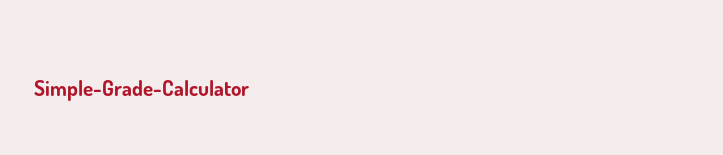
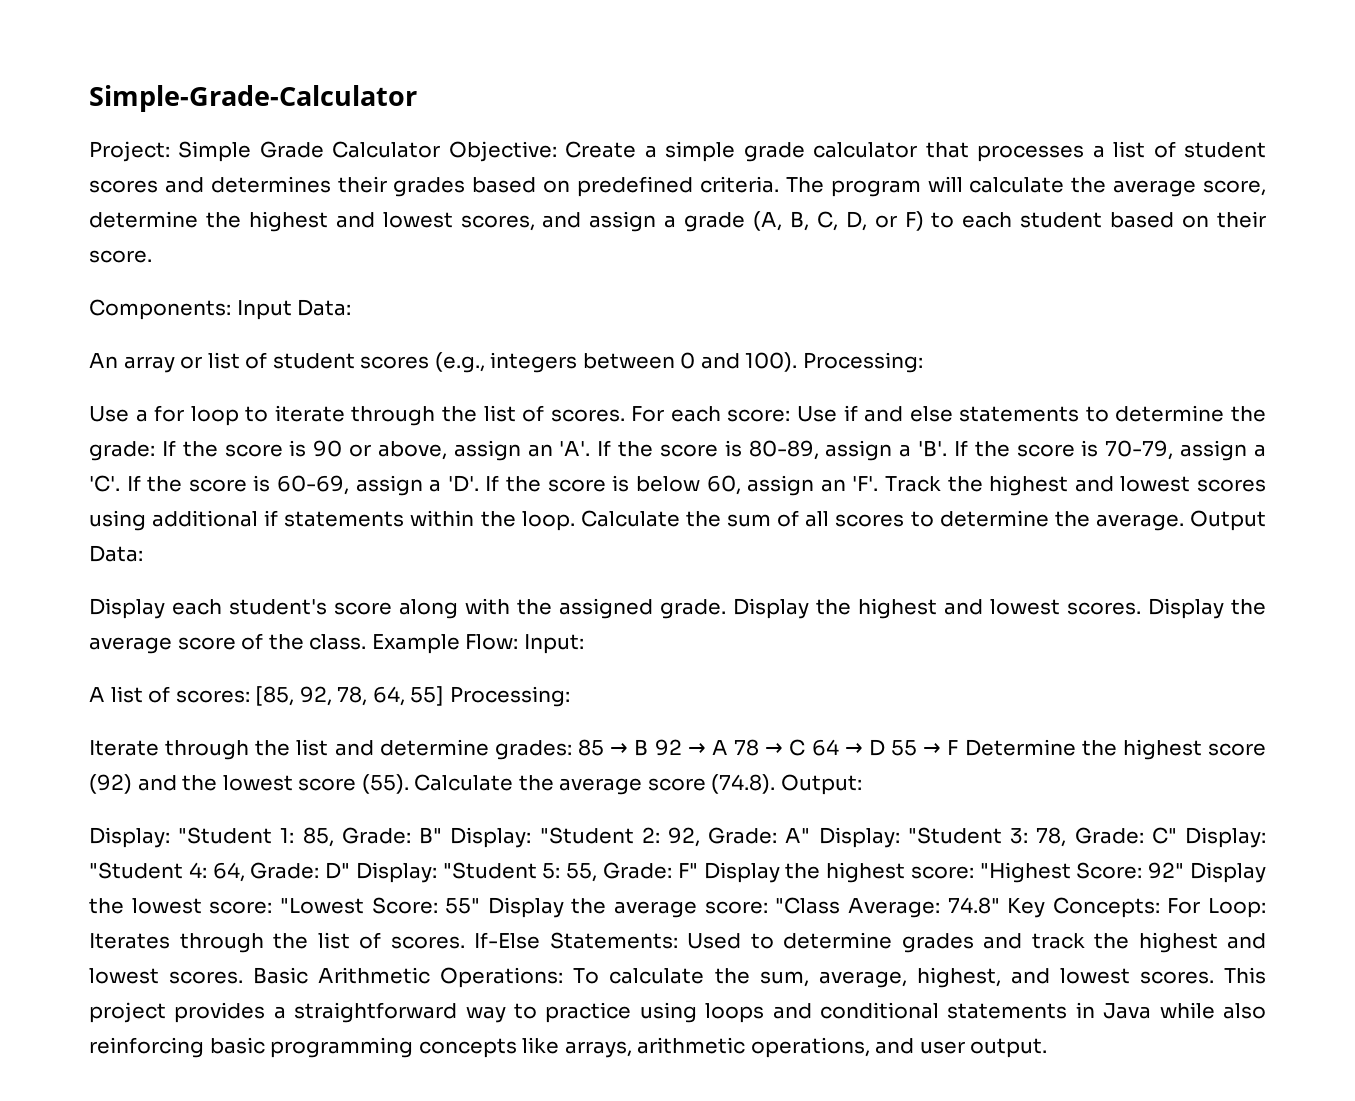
+ Project: Simple Grade Calculator Objective: Create a simple grade calculator that processes a list of student scores and determines their grades based on predefined criteria. The program will calculate the average score, determine the highest and lowest scores, and assign a grade (A, B, C, D, or F) to each student based on their score.
+ Components: Input Data:
+ An array or list of student scores (e.g., integers between 0 and 100). Processing:
+ Use a for loop to iterate through the list of scores. For each score: Use if and else statements to determine the grade: If the score is 90 or above, assign an 'A'. If the score is 80-89, assign a 'B'. If the score is 70-79, assign a 'C'. If the score is 60-69, assign a 'D'. If the score is below 60, assign an 'F'. Track the highest and lowest scores using additional if statements within the loop. Calculate the sum of all scores to determine the average. Output Data:
+ Display each student's score along with the assigned grade. Display the highest and lowest scores. Display the average score of the class. Example Flow: Input:
+ A list of scores: [85, 92, 78, 64, 55] Processing:
+ Iterate through the list and determine grades: 85 → B 92 → A 78 → C 64 → D 55 → F Determine the highest score (92) and the lowest score (55). Calculate the average score (74.8). Output:
+ Display: "Student 1: 85, Grade: B" Display: "Student 2: 92, Grade: A" Display: "Student 3: 78, Grade: C" Display: "Student 4: 64, Grade: D" Display: "Student 5: 55, Grade: F" Display the highest score: "Highest Score: 92" Display the lowest score: "Lowest Score: 55" Display the average score: "Class Average: 74.8" Key Concepts: For Loop: Iterates through the list of scores. If-Else Statements: Used to determine grades and track the highest and lowest scores. Basic Arithmetic Operations: To calculate the sum, average, highest, and lowest scores. This project provides a straightforward way to practice using loops and conditional statements in Java while also reinforcing basic programming concepts like arrays, arithmetic operations, and user output.

